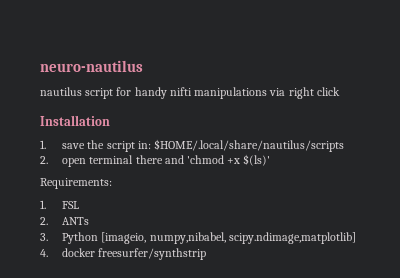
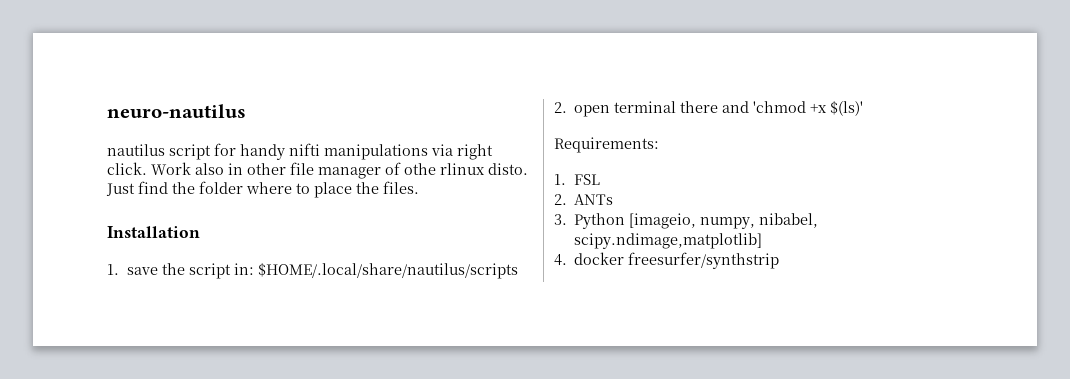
- nautilus script for handy nifti manipulations via right click
+ nautilus script for handy nifti manipulations via right click. Work also in other file manager of othe rlinux disto. Just find the folder where to place the files.
- 3. Python [imageio, numpy,nibabel, scipy.ndimage,matplotlib]
+ 3. Python [imageio, numpy, nibabel, scipy.ndimage,matplotlib]

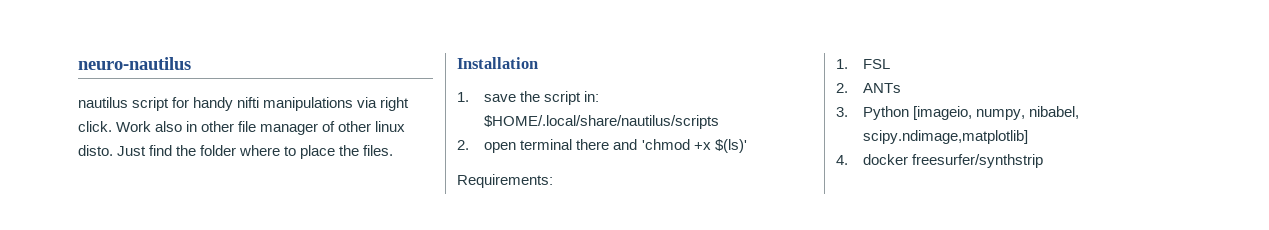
- Work also in other file manager of othe rlinux disto.
+ Work also in other file manager of other linux disto.

